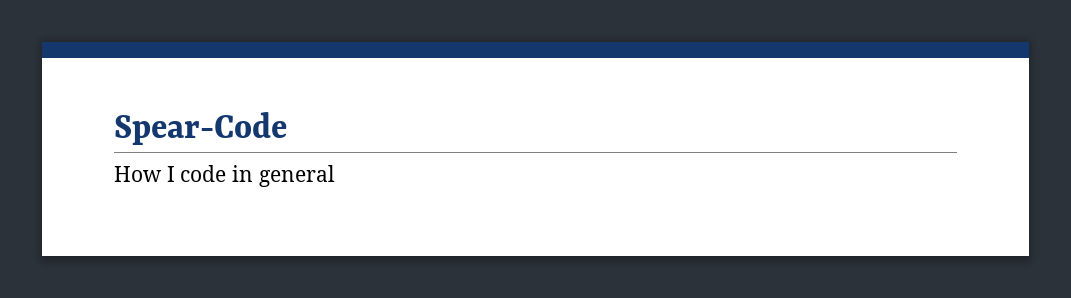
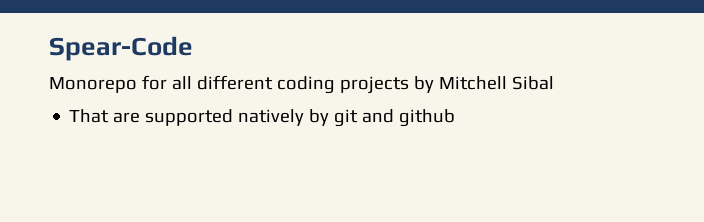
- How I code in general
+ Monorepo for all different coding projects by Mitchell Sibal
+ That are supported natively by git and github

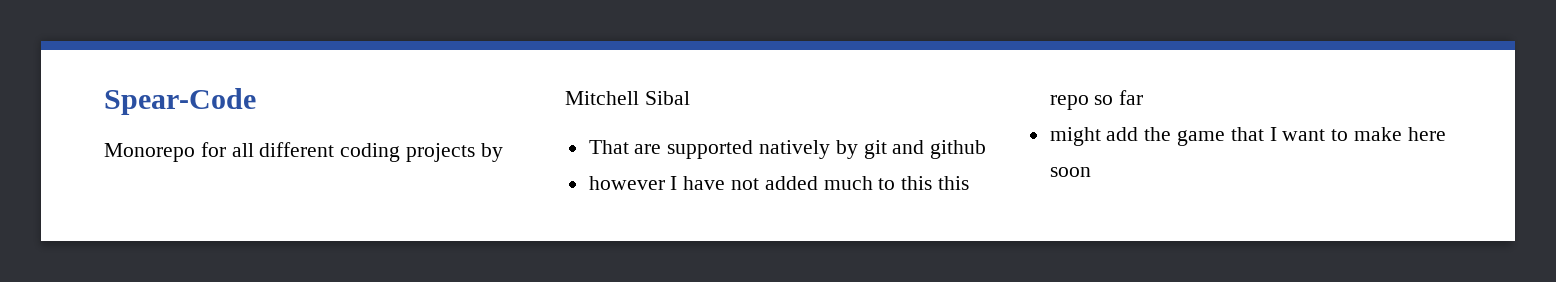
+ however I have not added much to this this repo so far
+ might add the game that I want to make here soon

